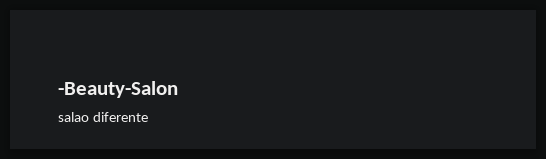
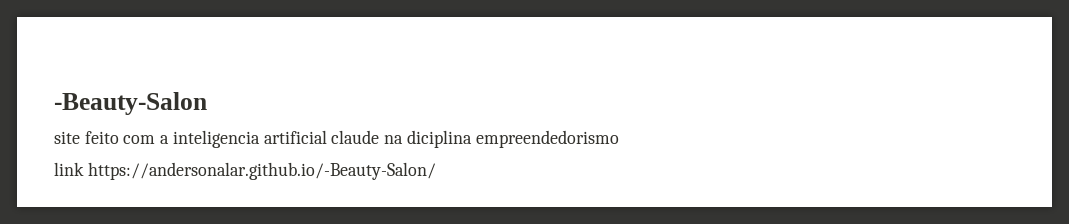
- salao diferente
+ site feito com a inteligencia artificial claude na diciplina empreendedorismo
+ link https://andersonalar.github.io/-Beauty-Salon/

